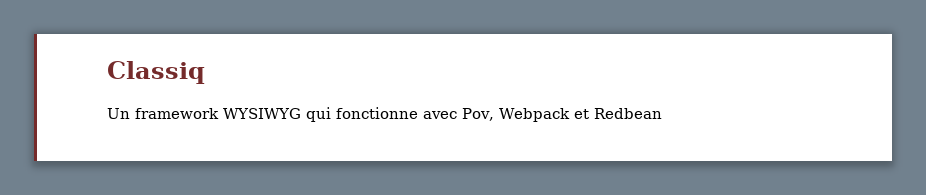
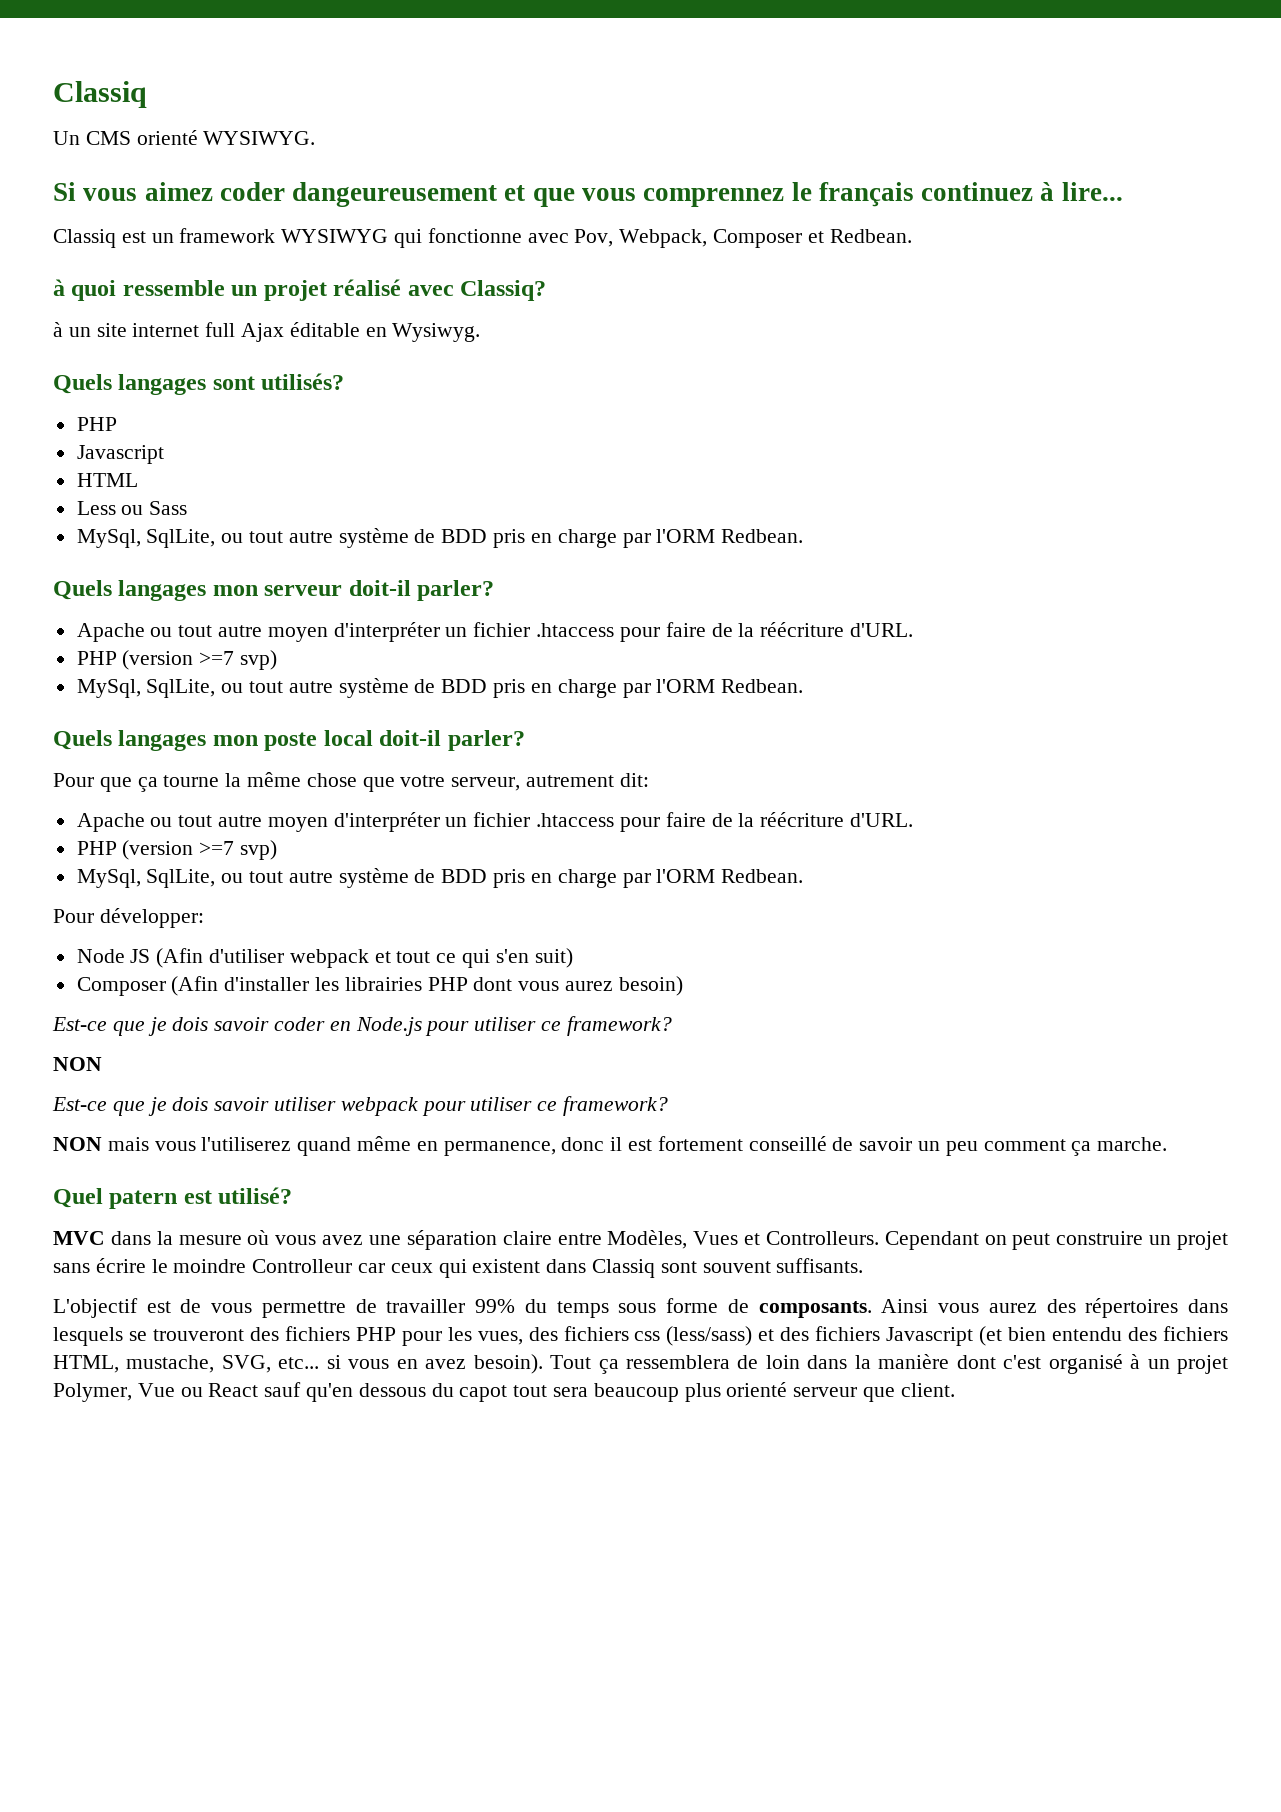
- Un framework WYSIWYG qui fonctionne avec Pov, Webpack et Redbean
+ Un CMS orienté WYSIWYG.
+ Si vous aimez coder dangeureusement et que vous comprennez le français continuez à lire...
+ Classiq est un framework WYSIWYG qui fonctionne avec Pov, Webpack, Composer et Redbean.
+ à quoi ressemble un projet réalisé avec Classiq?
+ à un site internet full Ajax éditable en Wysiwyg.
+ Quels langages sont utilisés?
+ PHP
+ Javascript
+ HTML
+ Less ou Sass
+ MySql, SqlLite, ou tout autre système de BDD pris en charge par l'ORM Redbean.
+ Quels langages mon serveur doit-il parler?
+ Apache ou tout autre moyen d'interpréter un fichier .htaccess pour faire de la réécriture d'URL.
+ PHP (version >=7 svp)
+ MySql, SqlLite, ou tout autre système de BDD pris en charge par l'ORM Redbean.
+ Quels langages mon poste local doit-il parler?
+ Pour que ça tourne la même chose que votre serveur, autrement dit:
+ Apache ou tout autre moyen d'interpréter un fichier .htaccess pour faire de la réécriture d'URL.
+ PHP (version >=7 svp)
+ MySql, SqlLite, ou tout autre système de BDD pris en charge par l'ORM Redbean.
+ Pour développer:
+ Node JS (Afin d'utiliser webpack et tout ce qui s'en suit)
+ Composer (Afin d'installer les librairies PHP dont vous aurez besoin)
+ Est-ce que je dois savoir coder en Node.js pour utiliser ce framework?
+ NON
+ Est-ce que je dois savoir utiliser webpack pour utiliser ce framework?
+ NON mais vous l'utiliserez quand même en permanence, donc il est fortement conseillé de savoir un peu comment ça marche.
+ Quel patern est utilisé?
+ MVC dans la mesure où vous avez une séparation claire entre Modèles, Vues et Controlleurs. Cependant on peut construire un projet sans écrire le moindre Controlleur car ceux qui existent dans Classiq sont souvent suffisants.
+ L'objectif est de vous permettre de travailler 99% du temps sous forme de composants. Ainsi vous aurez des répertoires dans lesquels se trouveront des fichiers PHP pour les vues, des fichiers css (less/sass) et des fichiers Javascript (et bien entendu des fichiers HTML, mustache, SVG, etc... si vous en avez besoin). Tout ça ressemblera de loin dans la manière dont c'est organisé à un projet Polymer, Vue ou React sauf qu'en dessous du capot tout sera beaucoup plus orienté serveur que client.

